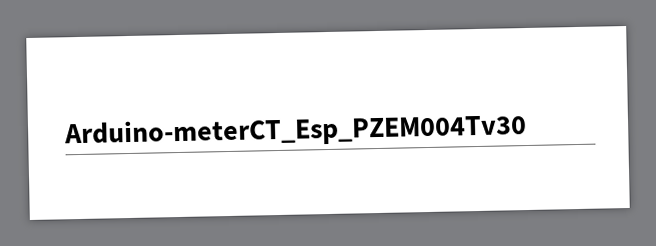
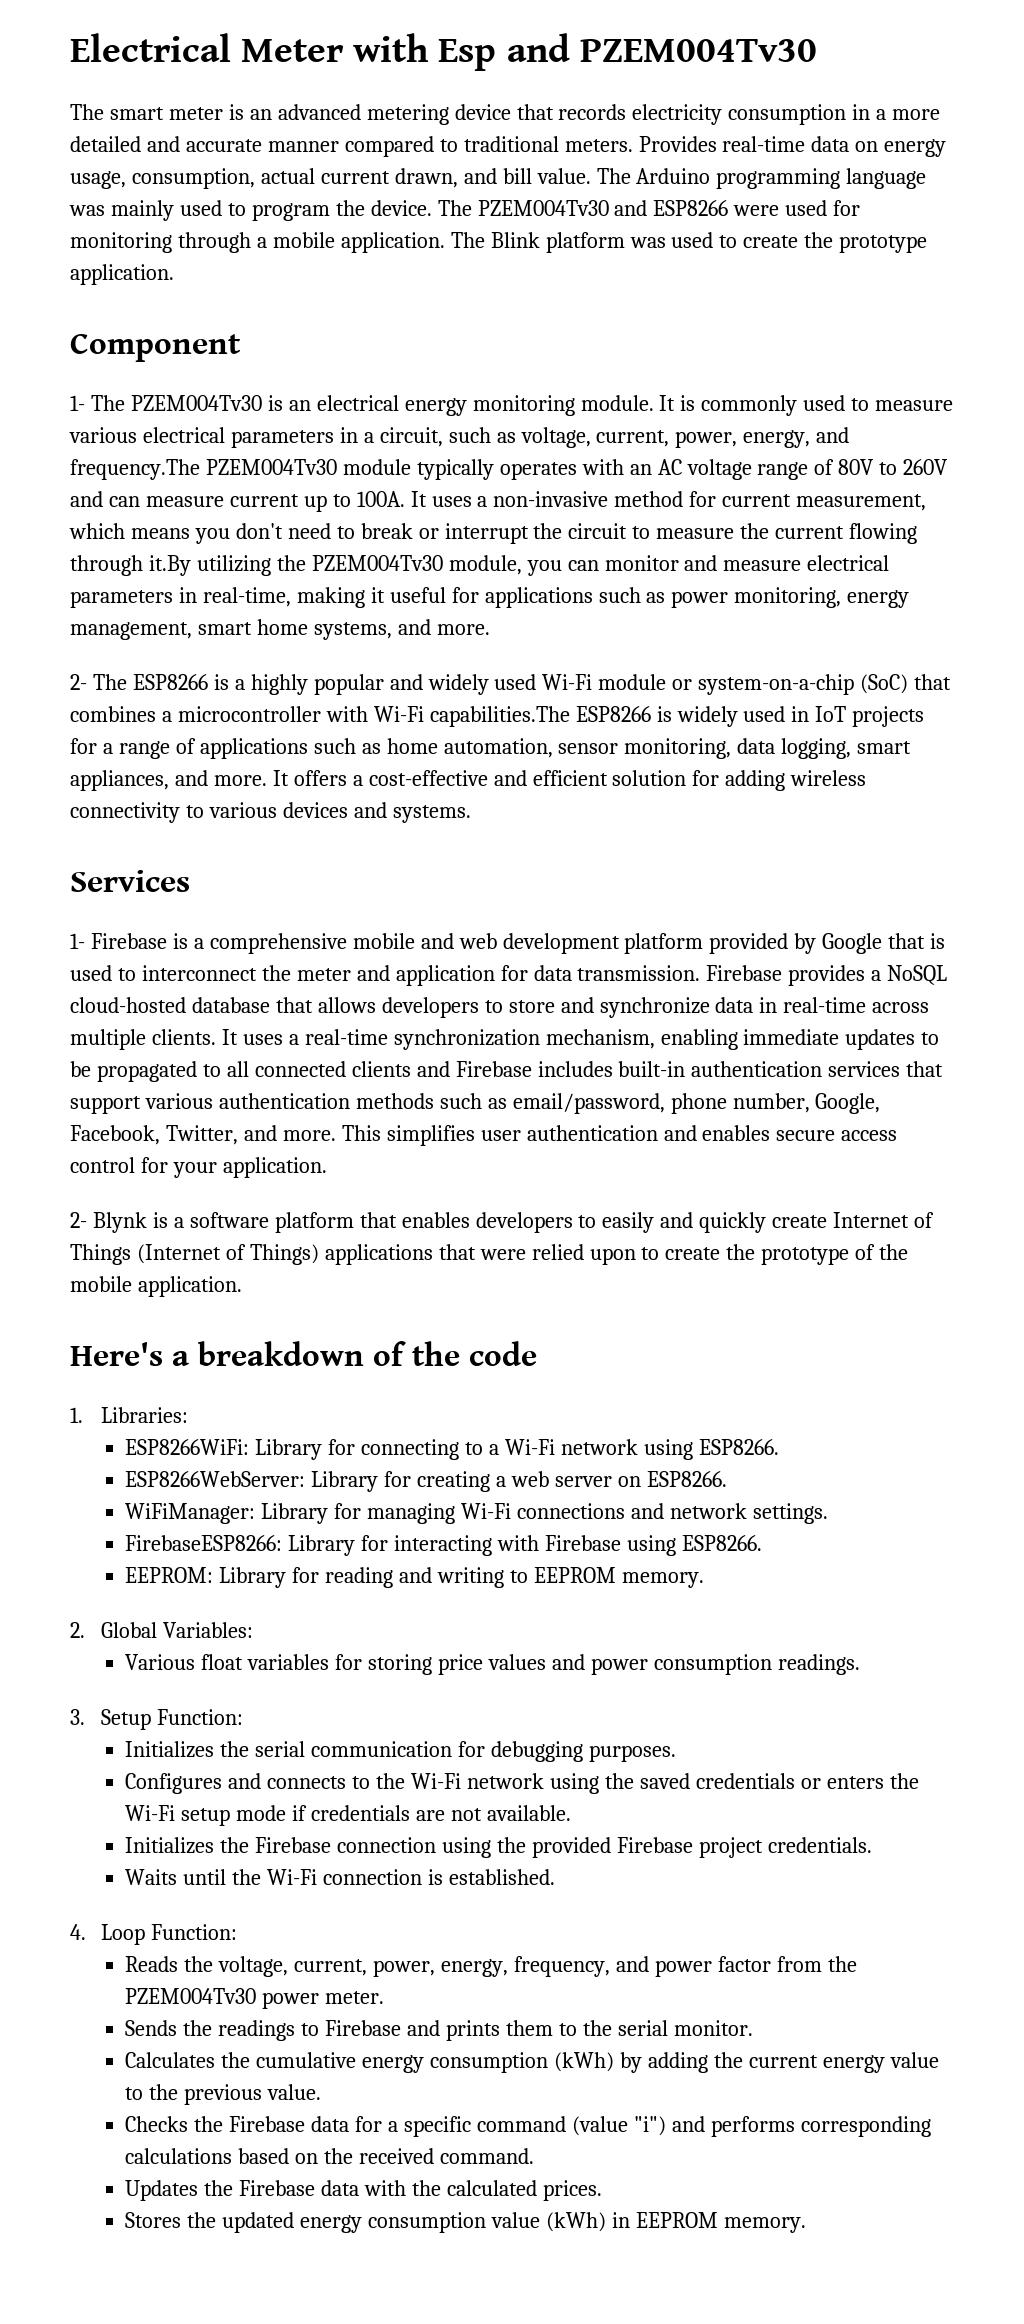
- Arduino-meterCT_Esp_PZEM004Tv30
+ Electrical Meter with Esp and PZEM004Tv30
+ The smart meter is an advanced metering device that records electricity consumption in a more detailed and accurate manner compared to traditional meters. Provides real-time data on energy usage, consumption, actual current drawn, and bill value. The Arduino programming language was mainly used to program the device. The PZEM004Tv30 and ESP8266 were used for monitoring through a mobile application. The Blink platform was used to create the prototype application.
+ Component
+ 1- The PZEM004Tv30 is an electrical energy monitoring module. It is commonly used to measure various electrical parameters in a circuit, such as voltage, current, power, energy, and frequency.The PZEM004Tv30 module typically operates with an AC voltage range of 80V to 260V and can measure current up to 100A. It uses a non-invasive method for current measurement, which means you don't need to break or interrupt the circuit to measure the current flowing through it.By utilizing the PZEM004Tv30 module, you can monitor and measure electrical parameters in real-time, making it useful for applications such as power monitoring, energy management, smart home systems, and more.
+ 2- The ESP8266 is a highly popular and widely used Wi-Fi module or system-on-a-chip (SoC) that combines a microcontroller with Wi-Fi capabilities.The ESP8266 is widely used in IoT projects for a range of applications such as home automation, sensor monitoring, data logging, smart appliances, and more. It offers a cost-effective and efficient solution for adding wireless connectivity to various devices and systems.
+ Services
+ 1- Firebase is a comprehensive mobile and web development platform provided by Google that is used to interconnect the meter and application for data transmission. Firebase provides a NoSQL cloud-hosted database that allows developers to store and synchronize data in real-time across multiple clients. It uses a real-time synchronization mechanism, enabling immediate updates to be propagated to all connected clients and Firebase includes built-in authentication services that support various authentication methods such as email/password, phone number, Google, Facebook, Twitter, and more. This simplifies user authentication and enables secure access control for your application.
+ 2- Blynk is a software platform that enables developers to easily and quickly create Internet of Things (Internet of Things) applications that were relied upon to create the prototype of the mobile application.
+ Here's a breakdown of the code
+ 1. Libraries:
+ ESP8266WiFi: Library for connecting to a Wi-Fi network using ESP8266.
+ ESP8266WebServer: Library for creating a web server on ESP8266.
+ WiFiManager: Library for managing Wi-Fi connections and network settings.
+ FirebaseESP8266: Library for interacting with Firebase using ESP8266.
+ EEPROM: Library for reading and writing to EEPROM memory.
+ 2. Global Variables:
+ Various float variables for storing price values and power consumption readings.
+ 3. Setup Function:
+ Initializes the serial communication for debugging purposes.
+ Configures and connects to the Wi-Fi network using the saved credentials or enters the Wi-Fi setup mode if credentials are not available.
+ Initializes the Firebase connection using the provided Firebase project credentials.
+ Waits until the Wi-Fi connection is established.
+ 4. Loop Function:
+ Reads the voltage, current, power, energy, frequency, and power factor from the PZEM004Tv30 power meter.
+ Sends the readings to Firebase and prints them to the serial monitor.
+ Calculates the cumulative energy consumption (kWh) by adding the current energy value to the previous value.
+ Checks the Firebase data for a specific command (value "i") and performs corresponding calculations based on the received command.
+ Updates the Firebase data with the calculated prices.
+ Stores the updated energy consumption value (kWh) in EEPROM memory.

